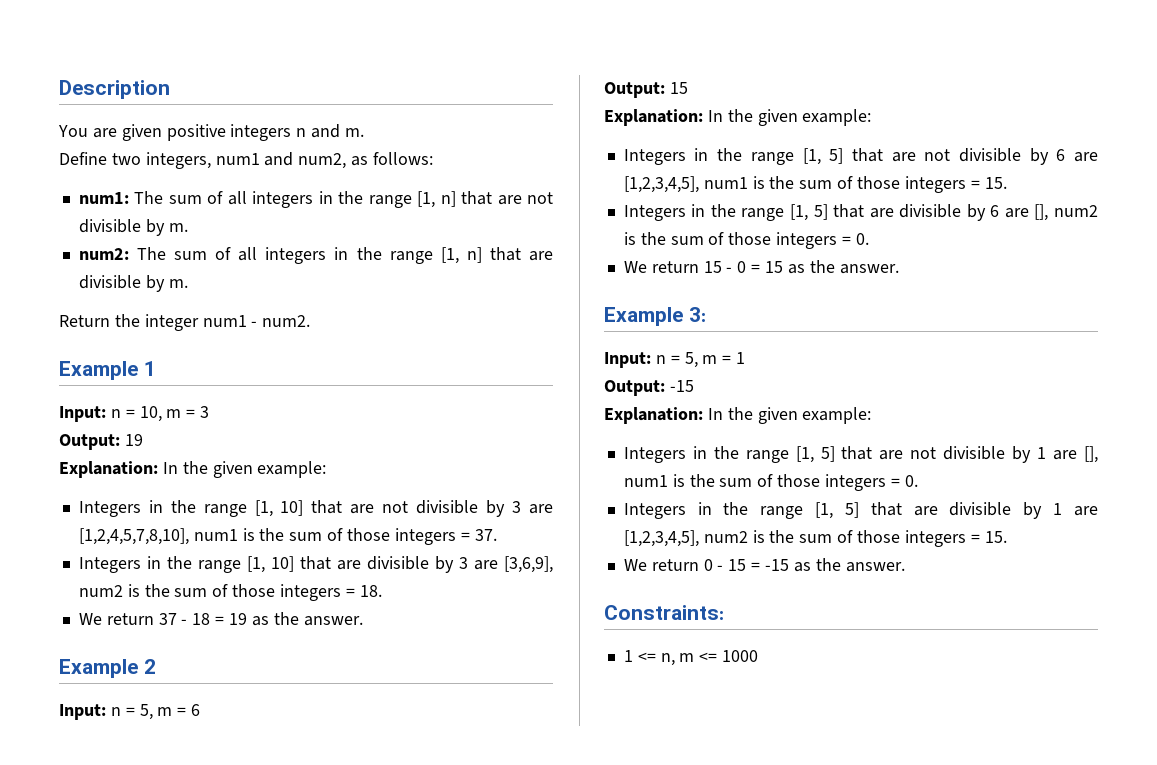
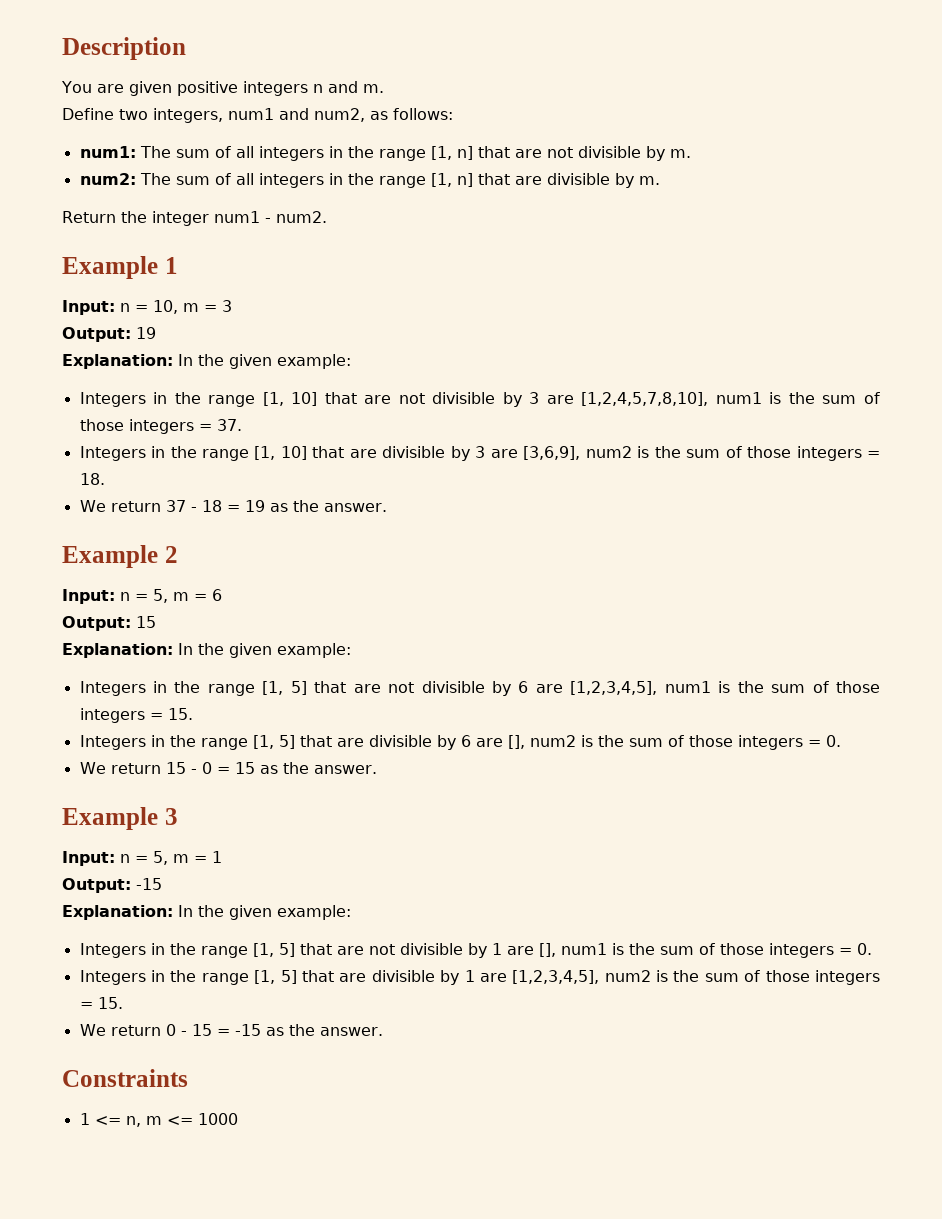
- Example 3:
+ Example 3
- Constraints:
+ Constraints

